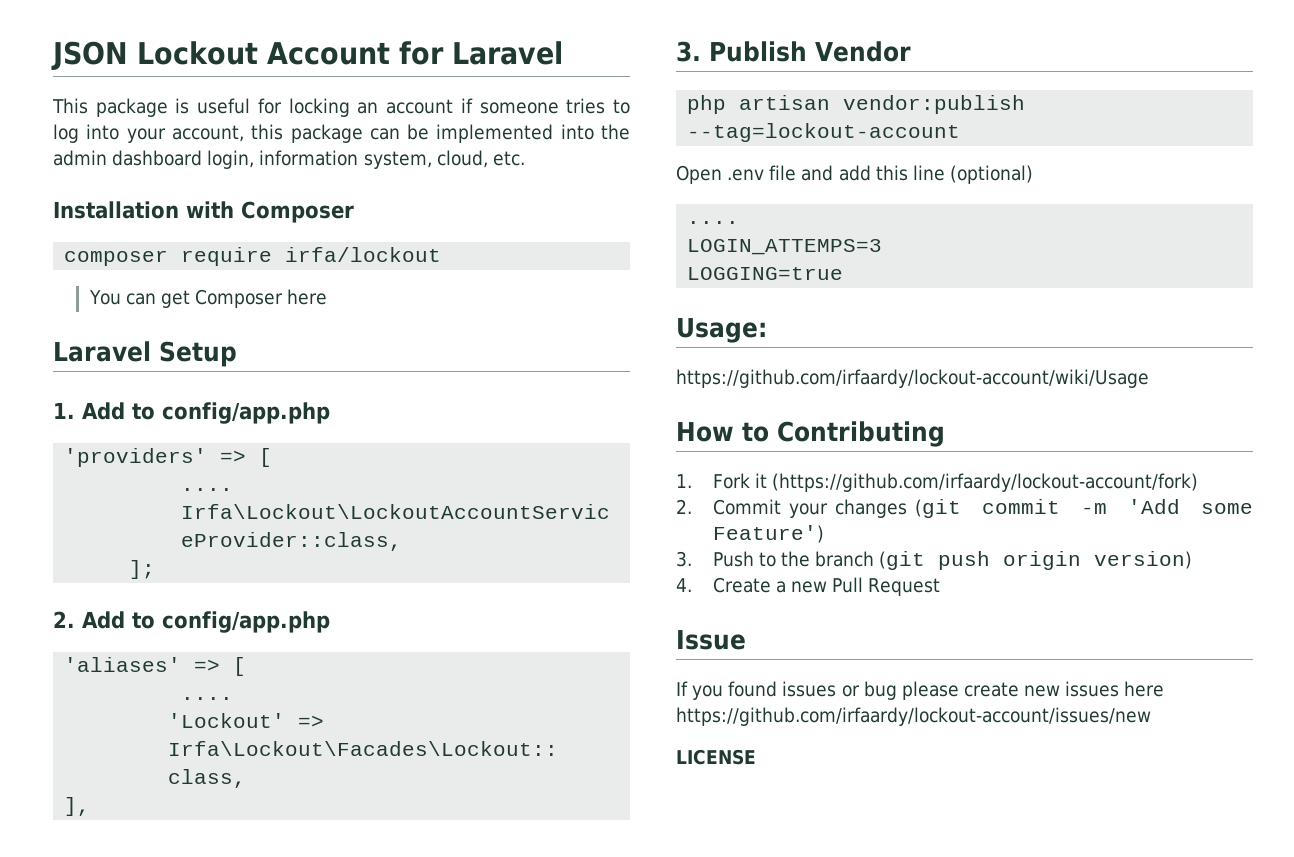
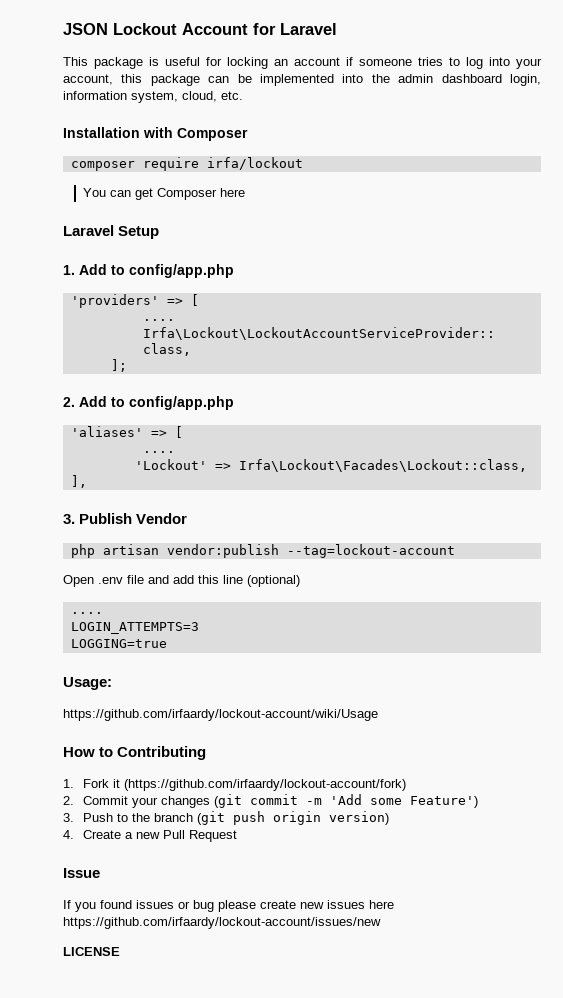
- LOGIN_ATTEMPS=3
+ LOGIN_ATTEMPTS=3

